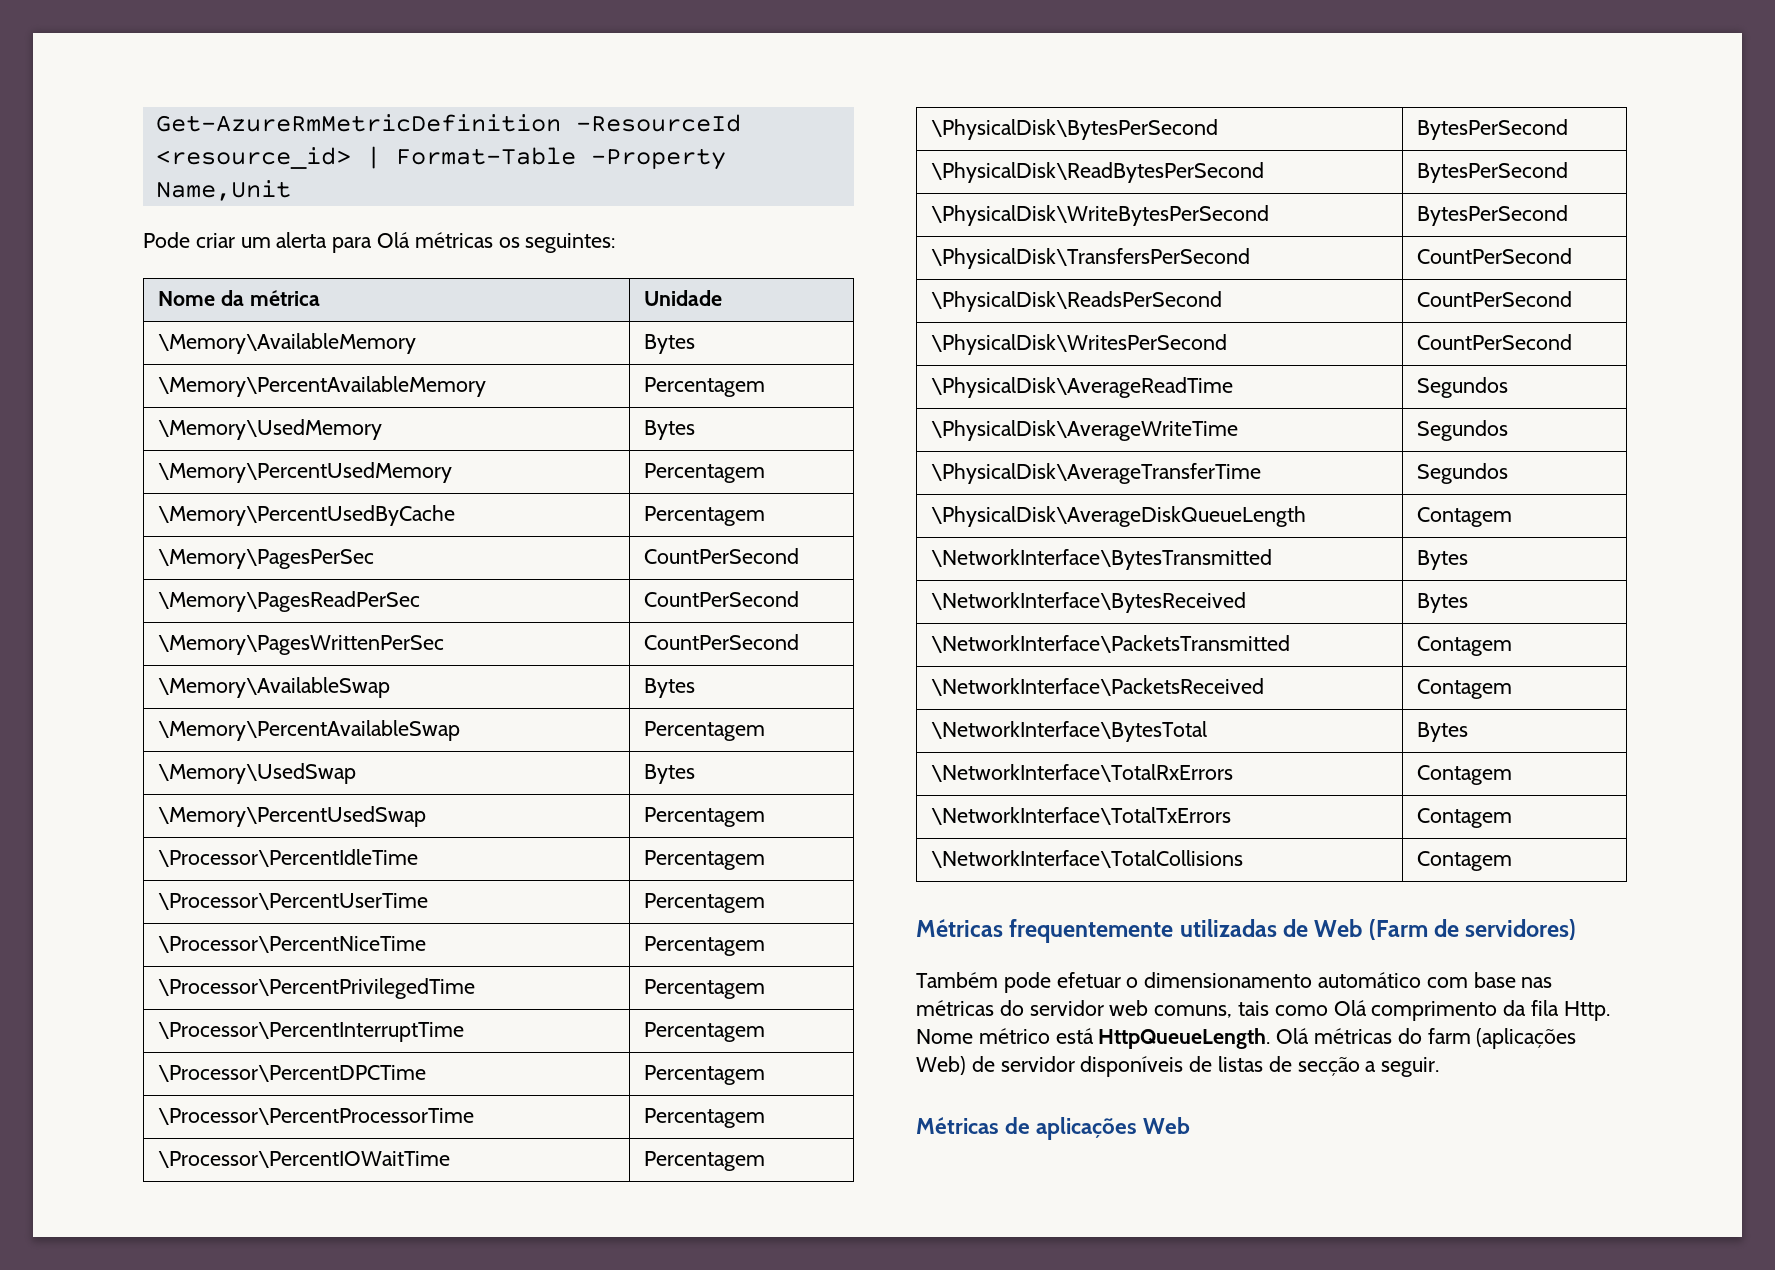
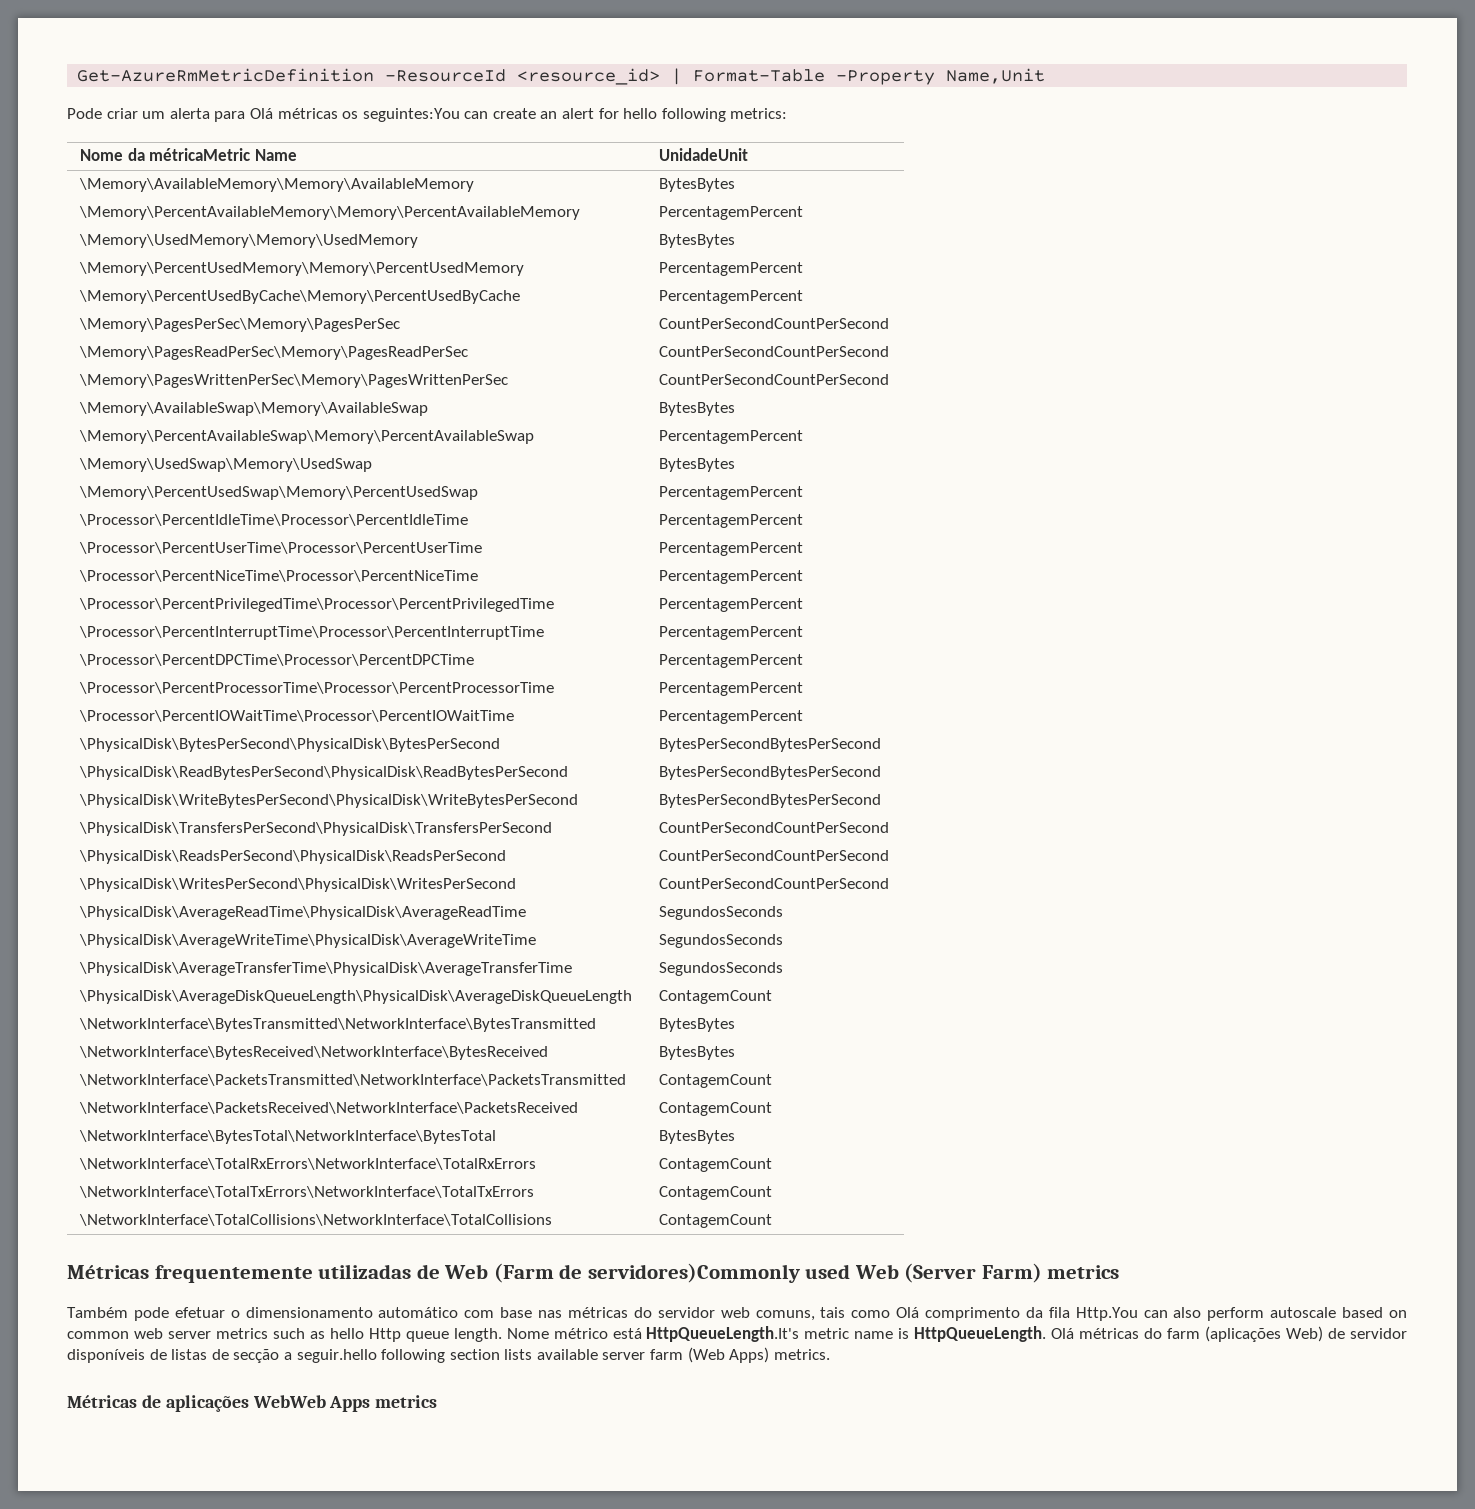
- Pode criar um alerta para Olá métricas os seguintes:
- Nome da métrica | Unidade
- \Memory\AvailableMemory | Bytes
- \Memory\PercentAvailableMemory | Percentagem
- \Memory\UsedMemory | Bytes
- \Memory\PercentUsedMemory | Percentagem
- \Memory\PercentUsedByCache | Percentagem
- \Memory\PagesPerSec | CountPerSecond
- \Memory\PagesReadPerSec | CountPerSecond
- \Memory\PagesWrittenPerSec | CountPerSecond
- \Memory\AvailableSwap | Bytes
- \Memory\PercentAvailableSwap | Percentagem
- \Memory\UsedSwap | Bytes
- \Memory\PercentUsedSwap | Percentagem
- \Processor\PercentIdleTime | Percentagem
- \Processor\PercentUserTime | Percentagem
- \Processor\PercentNiceTime | Percentagem
- \Processor\PercentPrivilegedTime | Percentagem
- \Processor\PercentInterruptTime | Percentagem
- \Processor\PercentDPCTime | Percentagem
- \Processor\PercentProcessorTime | Percentagem
- \Processor\PercentIOWaitTime | Percentagem
- \PhysicalDisk\BytesPerSecond | BytesPerSecond
- \PhysicalDisk\ReadBytesPerSecond | BytesPerSecond
- \PhysicalDisk\WriteBytesPerSecond | BytesPerSecond
- \PhysicalDisk\TransfersPerSecond | CountPerSecond
- \PhysicalDisk\ReadsPerSecond | CountPerSecond
- \PhysicalDisk\WritesPerSecond | CountPerSecond
- \PhysicalDisk\AverageReadTime | Segundos
- \PhysicalDisk\AverageWriteTime | Segundos
- \PhysicalDisk\AverageTransferTime | Segundos
- \PhysicalDisk\AverageDiskQueueLength | Contagem
- \NetworkInterface\BytesTransmitted | Bytes
- \NetworkInterface\BytesReceived | Bytes
- \NetworkInterface\PacketsTransmitted | Contagem
- \NetworkInterface\PacketsReceived | Contagem
- \NetworkInterface\BytesTotal | Bytes
- \NetworkInterface\TotalRxErrors | Contagem
- \NetworkInterface\TotalTxErrors | Contagem
- \NetworkInterface\TotalCollisions | Contagem
+ Pode criar um alerta para Olá métricas os seguintes:You can create an alert for hello following metrics:
+ Nome da métricaMetric Name | UnidadeUnit
+ \Memory\AvailableMemory\Memory\AvailableMemory | BytesBytes
+ \Memory\PercentAvailableMemory\Memory\PercentAvailableMemory | PercentagemPercent
+ \Memory\UsedMemory\Memory\UsedMemory | BytesBytes
+ \Memory\PercentUsedMemory\Memory\PercentUsedMemory | PercentagemPercent
+ \Memory\PercentUsedByCache\Memory\PercentUsedByCache | PercentagemPercent
+ \Memory\PagesPerSec\Memory\PagesPerSec | CountPerSecondCountPerSecond
+ \Memory\PagesReadPerSec\Memory\PagesReadPerSec | CountPerSecondCountPerSecond
+ \Memory\PagesWrittenPerSec\Memory\PagesWrittenPerSec | CountPerSecondCountPerSecond
+ \Memory\AvailableSwap\Memory\AvailableSwap | BytesBytes
+ \Memory\PercentAvailableSwap\Memory\PercentAvailableSwap | PercentagemPercent
+ \Memory\UsedSwap\Memory\UsedSwap | BytesBytes
+ \Memory\PercentUsedSwap\Memory\PercentUsedSwap | PercentagemPercent
+ \Processor\PercentIdleTime\Processor\PercentIdleTime | PercentagemPercent
+ \Processor\PercentUserTime\Processor\PercentUserTime | PercentagemPercent
+ \Processor\PercentNiceTime\Processor\PercentNiceTime | PercentagemPercent
+ \Processor\PercentPrivilegedTime\Processor\PercentPrivilegedTime | PercentagemPercent
+ \Processor\PercentInterruptTime\Processor\PercentInterruptTime | PercentagemPercent
+ \Processor\PercentDPCTime\Processor\PercentDPCTime | PercentagemPercent
+ \Processor\PercentProcessorTime\Processor\PercentProcessorTime | PercentagemPercent
+ \Processor\PercentIOWaitTime\Processor\PercentIOWaitTime | PercentagemPercent
+ \PhysicalDisk\BytesPerSecond\PhysicalDisk\BytesPerSecond | BytesPerSecondBytesPerSecond
+ \PhysicalDisk\ReadBytesPerSecond\PhysicalDisk\ReadBytesPerSecond | BytesPerSecondBytesPerSecond
+ \PhysicalDisk\WriteBytesPerSecond\PhysicalDisk\WriteBytesPerSecond | BytesPerSecondBytesPerSecond
+ \PhysicalDisk\TransfersPerSecond\PhysicalDisk\TransfersPerSecond | CountPerSecondCountPerSecond
+ \PhysicalDisk\ReadsPerSecond\PhysicalDisk\ReadsPerSecond | CountPerSecondCountPerSecond
+ \PhysicalDisk\WritesPerSecond\PhysicalDisk\WritesPerSecond | CountPerSecondCountPerSecond
+ \PhysicalDisk\AverageReadTime\PhysicalDisk\AverageReadTime | SegundosSeconds
+ \PhysicalDisk\AverageWriteTime\PhysicalDisk\AverageWriteTime | SegundosSeconds
+ \PhysicalDisk\AverageTransferTime\PhysicalDisk\AverageTransferTime | SegundosSeconds
+ \PhysicalDisk\AverageDiskQueueLength\PhysicalDisk\AverageDiskQueueLength | ContagemCount
+ \NetworkInterface\BytesTransmitted\NetworkInterface\BytesTransmitted | BytesBytes
+ \NetworkInterface\BytesReceived\NetworkInterface\BytesReceived | BytesBytes
+ \NetworkInterface\PacketsTransmitted\NetworkInterface\PacketsTransmitted | ContagemCount
+ \NetworkInterface\PacketsReceived\NetworkInterface\PacketsReceived | ContagemCount
+ \NetworkInterface\BytesTotal\NetworkInterface\BytesTotal | BytesBytes
+ \NetworkInterface\TotalRxErrors\NetworkInterface\TotalRxErrors | ContagemCount
+ \NetworkInterface\TotalTxErrors\NetworkInterface\TotalTxErrors | ContagemCount
+ \NetworkInterface\TotalCollisions\NetworkInterface\TotalCollisions | ContagemCount
- Métricas frequentemente utilizadas de Web (Farm de servidores)
+ Métricas frequentemente utilizadas de Web (Farm de servidores)Commonly used Web (Server Farm) metrics
- Também pode efetuar o dimensionamento automático com base nas métricas do servidor web comuns, tais como Olá comprimento da fila Http. Nome métrico está HttpQueueLength.
+ Também pode efetuar o dimensionamento automático com base nas métricas do servidor web comuns, tais como Olá comprimento da fila Http.You can also perform autoscale based on common web server metrics such as hello Http queue length. Nome métrico está HttpQueueLength.It's metric name is HttpQueueLength.
- Olá métricas do farm (aplicações Web) de servidor disponíveis de listas de secção a seguir.
+ Olá métricas do farm (aplicações Web) de servidor disponíveis de listas de secção a seguir.hello following section lists available server farm (Web Apps) metrics.
- Métricas de aplicações Web
+ Métricas de aplicações WebWeb Apps metrics

